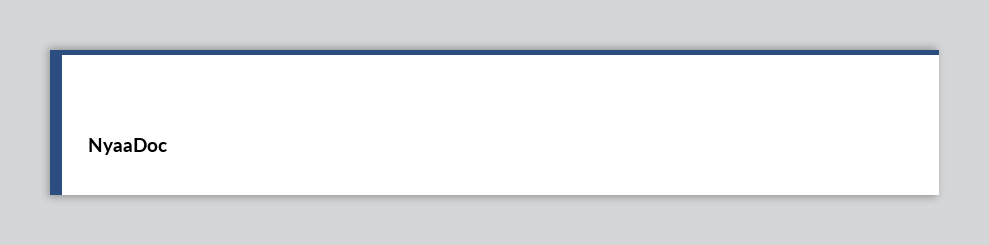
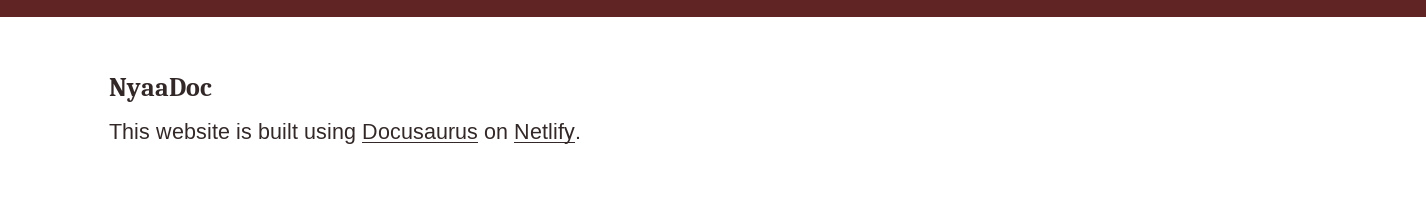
+ This website is built using Docusaurus on Netlify.

